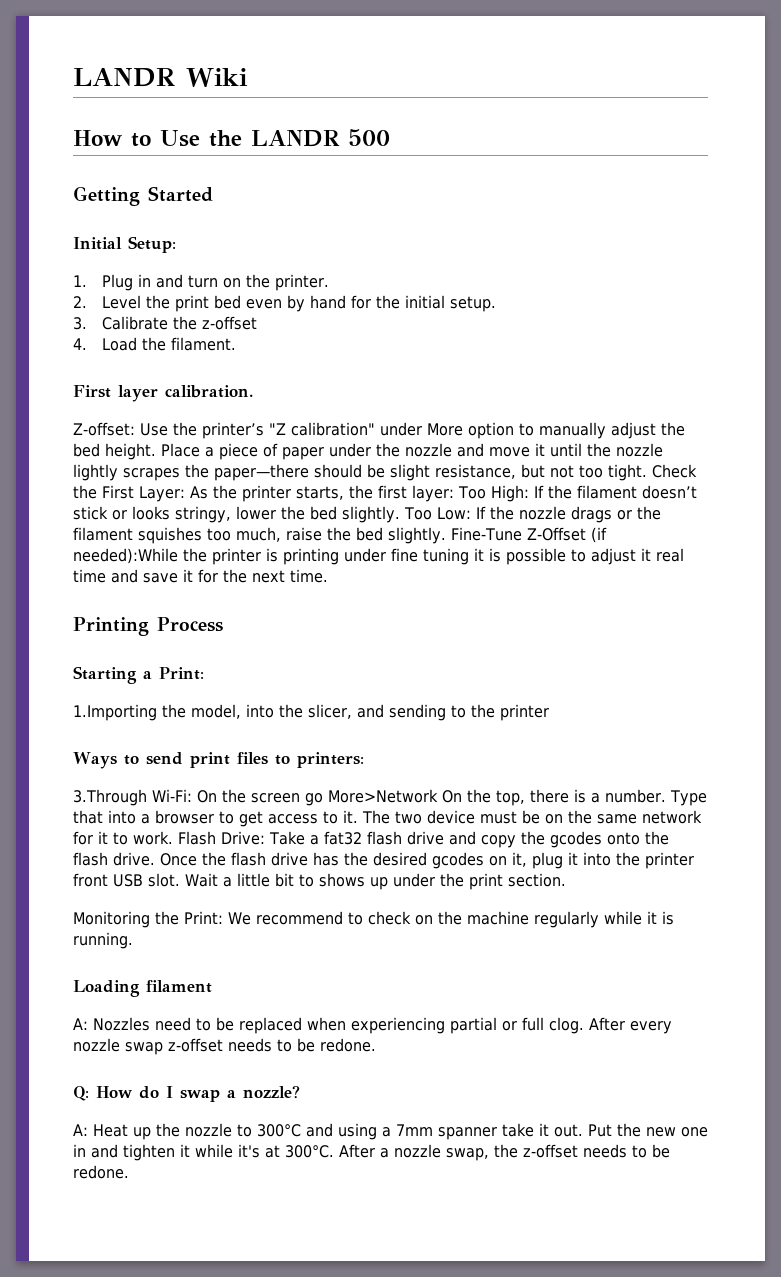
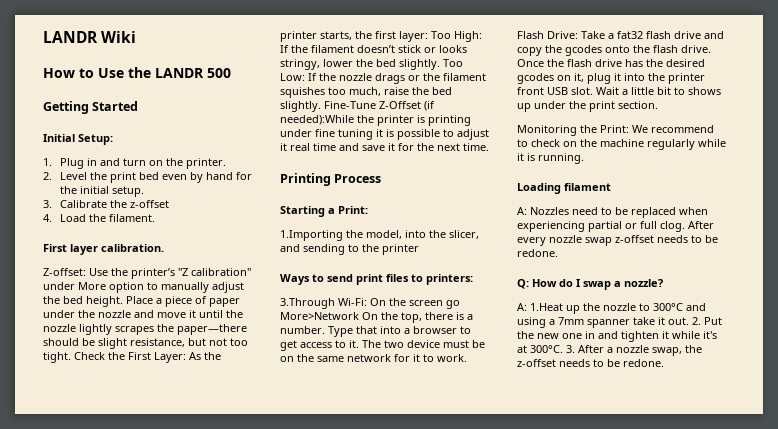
- A: Heat up the nozzle to 300°C and using a 7mm spanner take it out.
+ A: 1.Heat up the nozzle to 300°C and using a 7mm spanner take it out.
- Put the new one in and tighten it while it's at 300°C.
+ 2. Put the new one in and tighten it while it's at 300°C.
- After a nozzle swap, the z-offset needs to be redone.
+ 3. After a nozzle swap, the z-offset needs to be redone.

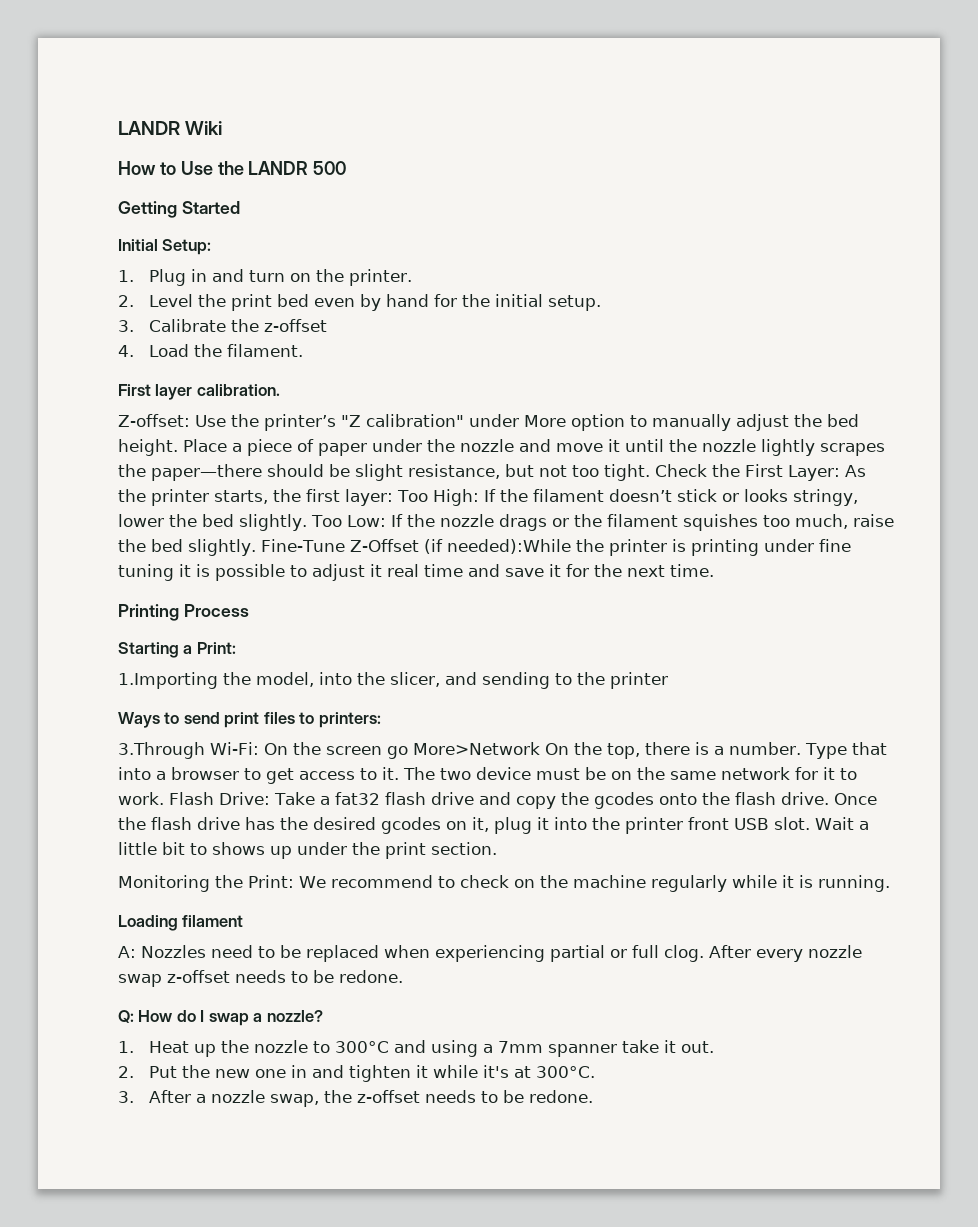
- A: 1.Heat up the nozzle to 300°C and using a 7mm spanner take it out. 2. Put the new one in and tighten it while it's at 300°C. 3. After a nozzle swap, the z-offset needs to be redone.
+ 1. Heat up the nozzle to 300°C and using a 7mm spanner take it out.
+ 2. Put the new one in and tighten it while it's at 300°C.
+ 3. After a nozzle swap, the z-offset needs to be redone.

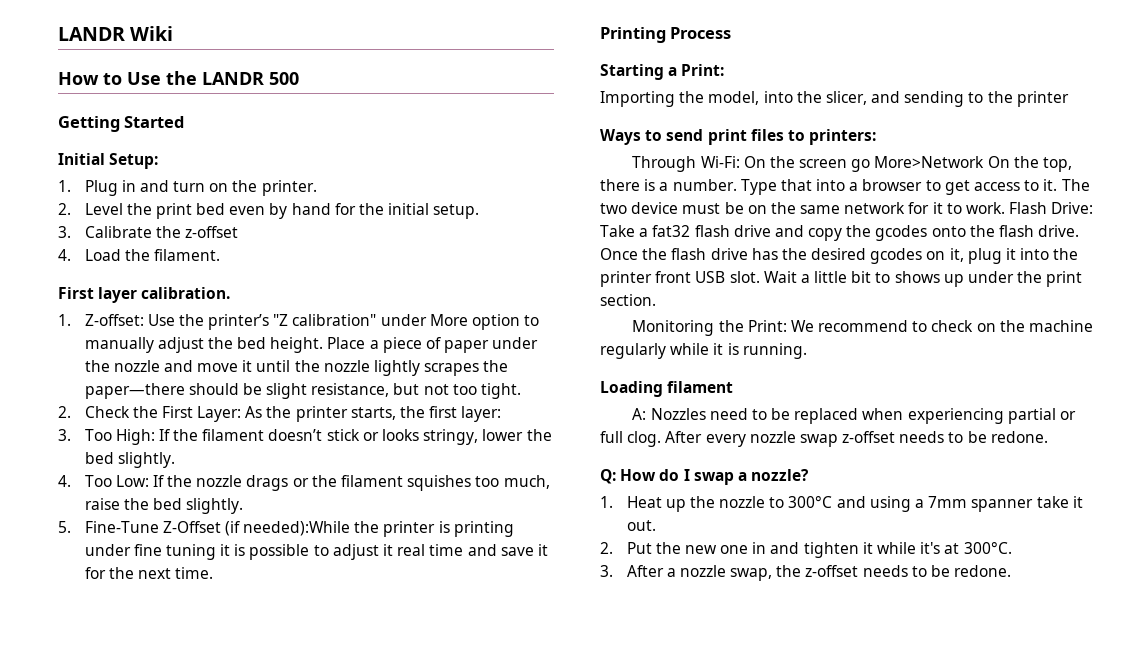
- Z-offset: Use the printer’s "Z calibration" under More option to manually adjust the bed height.
+ 1. Z-offset: Use the printer’s "Z calibration" under More option to manually adjust the bed height.
- Place a piece of paper under the nozzle and move it until the nozzle lightly scrapes the paper—there should be slight resistance, but not too tight. Check the First Layer:
+ Place a piece of paper under the nozzle and move it until the nozzle lightly scrapes the paper—there should be slight resistance, but not too tight.
+ 2. Check the First Layer:
- As the printer starts, the first layer: Too High:
+ As the printer starts, the first layer:
+ 3. Too High:
- If the filament doesn’t stick or looks stringy, lower the bed slightly. Too Low:
+ If the filament doesn’t stick or looks stringy, lower the bed slightly.
+ 4. Too Low:
- If the nozzle drags or the filament squishes too much, raise the bed slightly. Fine-Tune Z-Offset (if needed):While the printer is printing under fine tuning it is possible to adjust it real time and save it for the next time.
+ If the nozzle drags or the filament squishes too much, raise the bed slightly.
+ 5. Fine-Tune Z-Offset (if needed):While the printer is printing under fine tuning it is possible to adjust it real time and save it for the next time.
- 1.Importing the model, into the slicer, and sending to the printer
+ Importing the model, into the slicer, and sending to the printer
- 3.Through Wi-Fi: On the screen go More>Network On the top, there is a number.
+ Through Wi-Fi: On the screen go More>Network On the top, there is a number.

